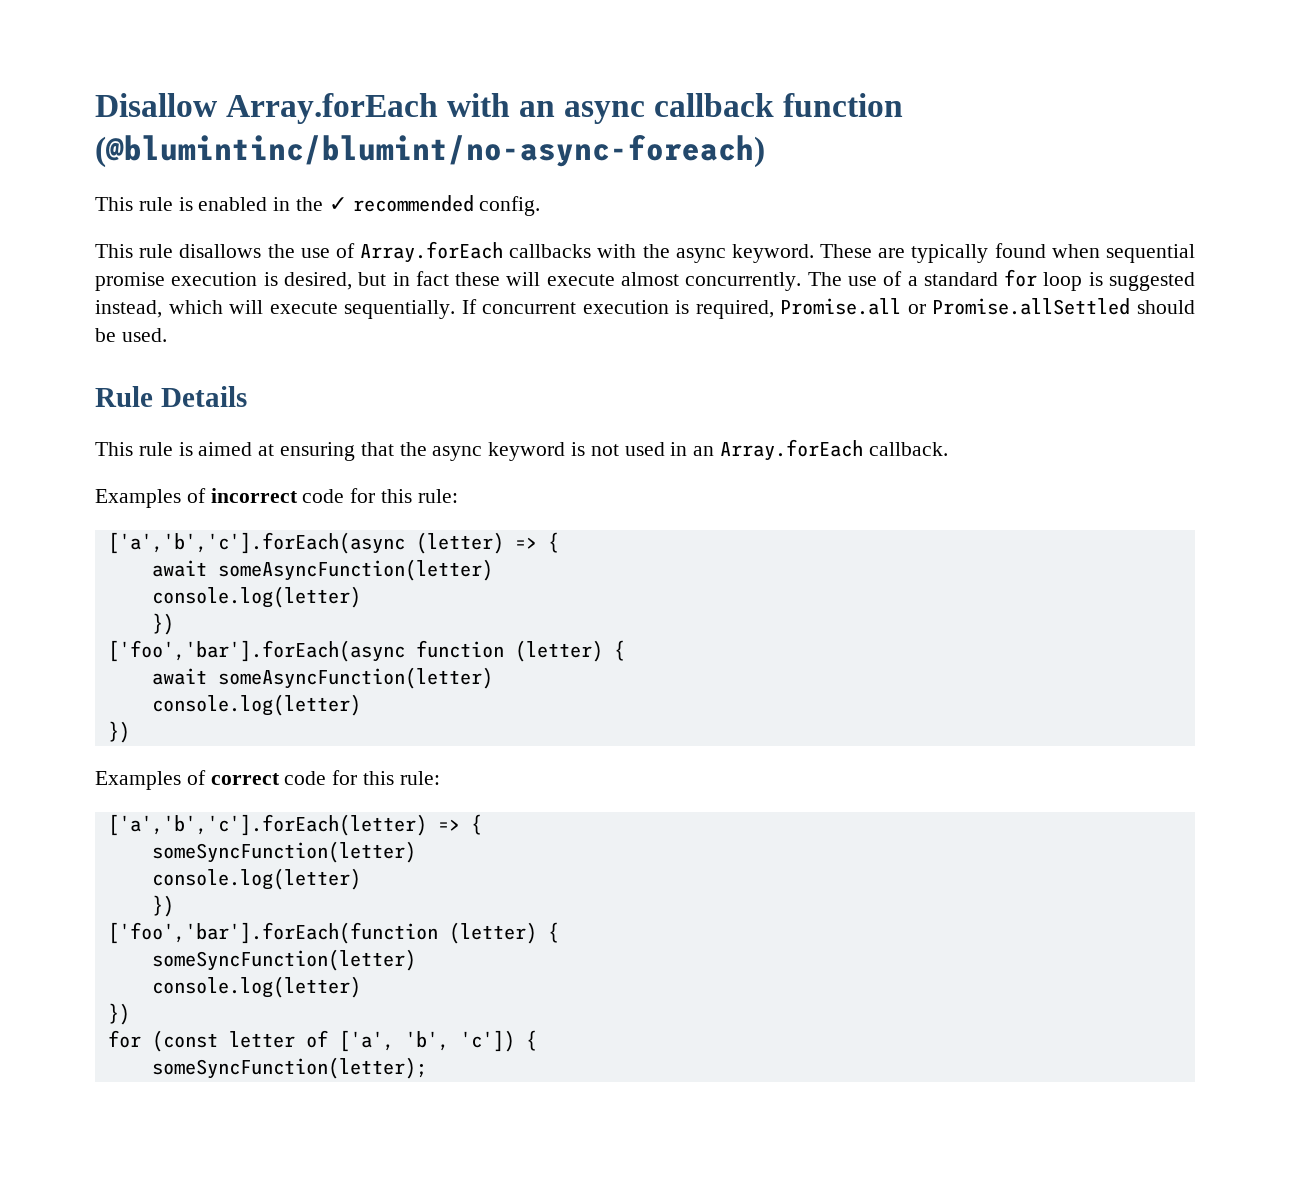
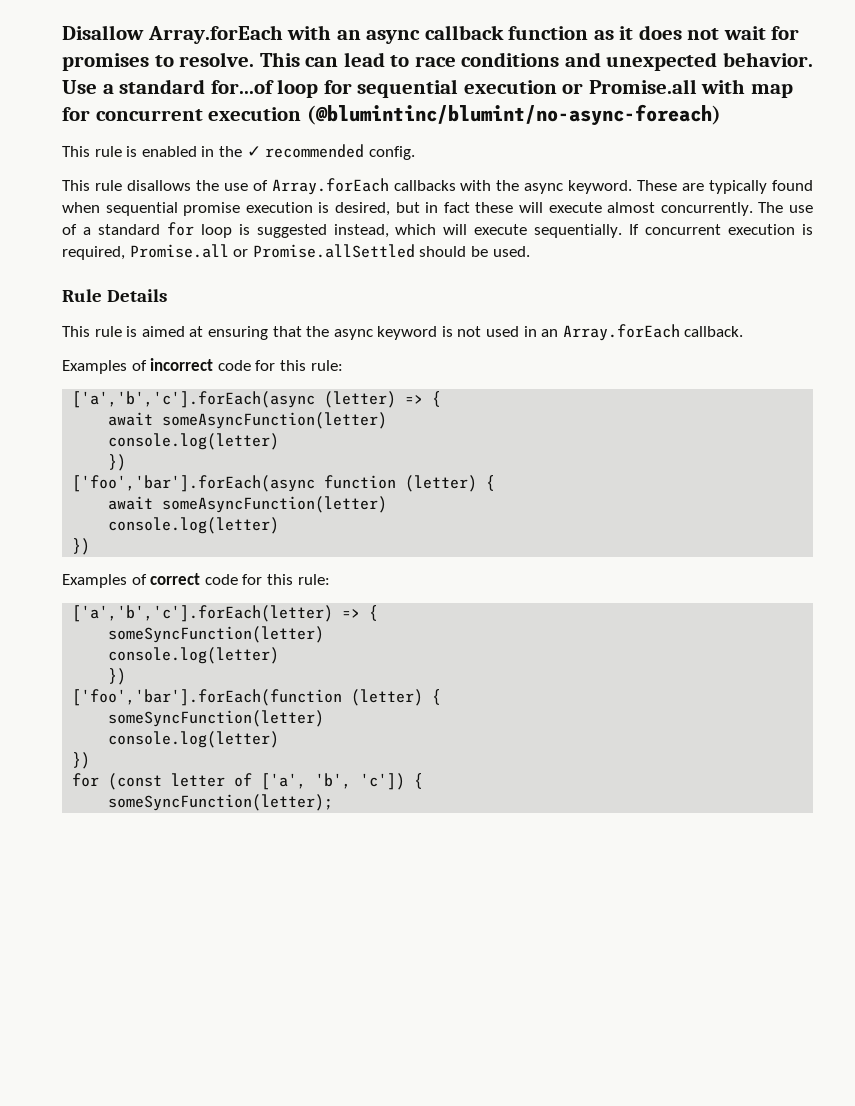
- Disallow Array.forEach with an async callback function (@blumintinc/blumint/no-async-foreach)
+ Disallow Array.forEach with an async callback function as it does not wait for promises to resolve. This can lead to race conditions and unexpected behavior. Use a standard for...of loop for sequential execution or Promise.all with map for concurrent execution (@blumintinc/blumint/no-async-foreach)

